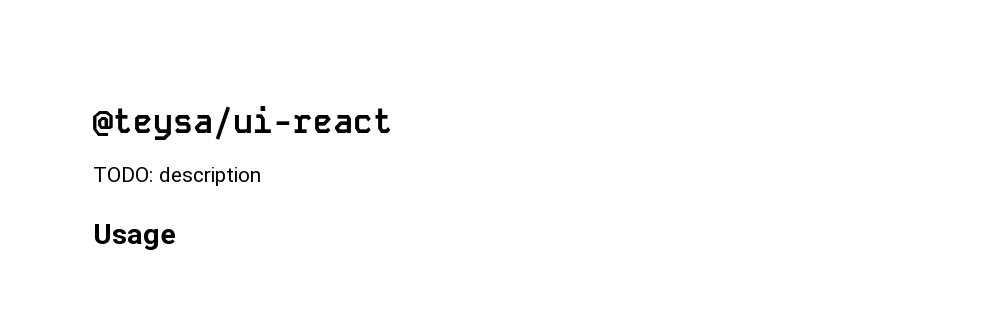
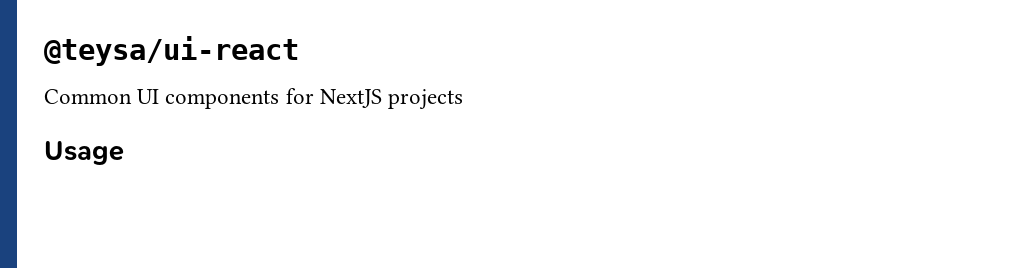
- TODO: description
+ Common UI components for NextJS projects

